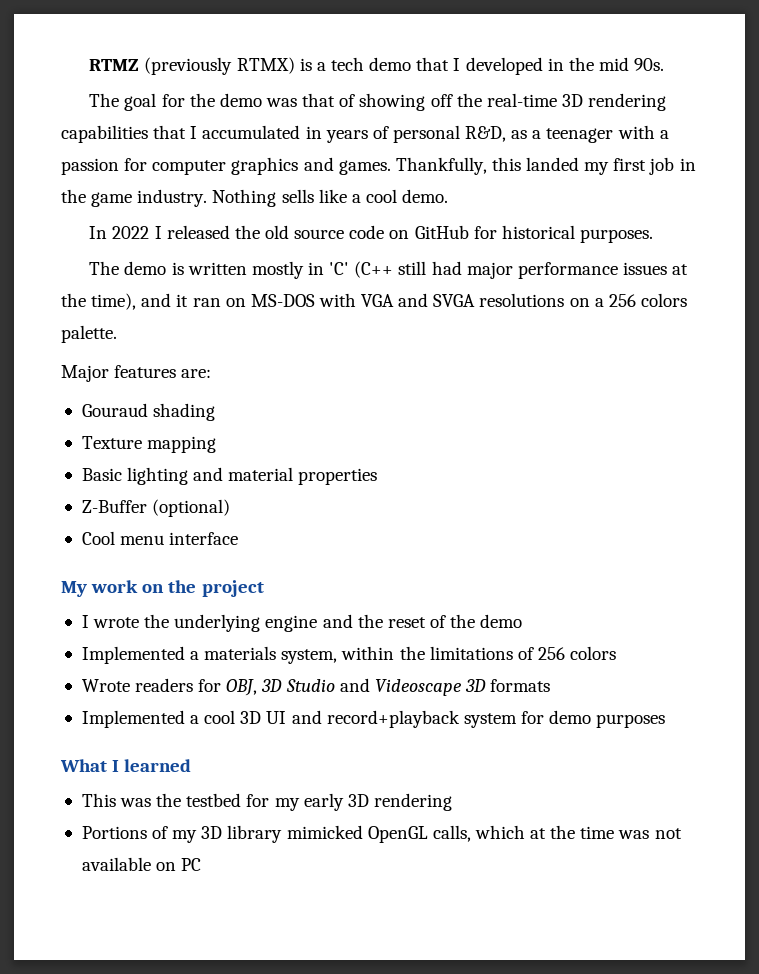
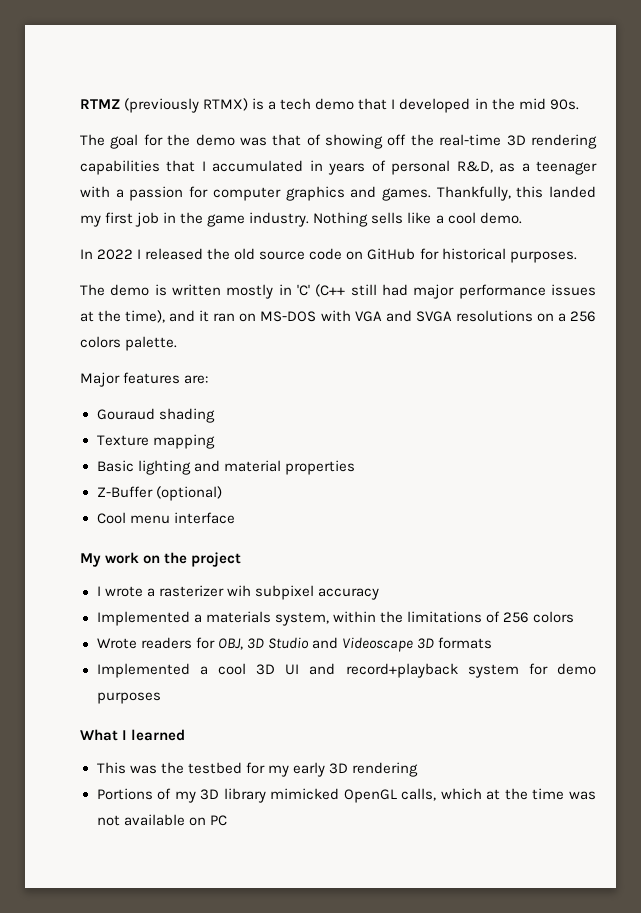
- I wrote the underlying engine and the reset of the demo
+ I wrote a rasterizer wih subpixel accuracy

